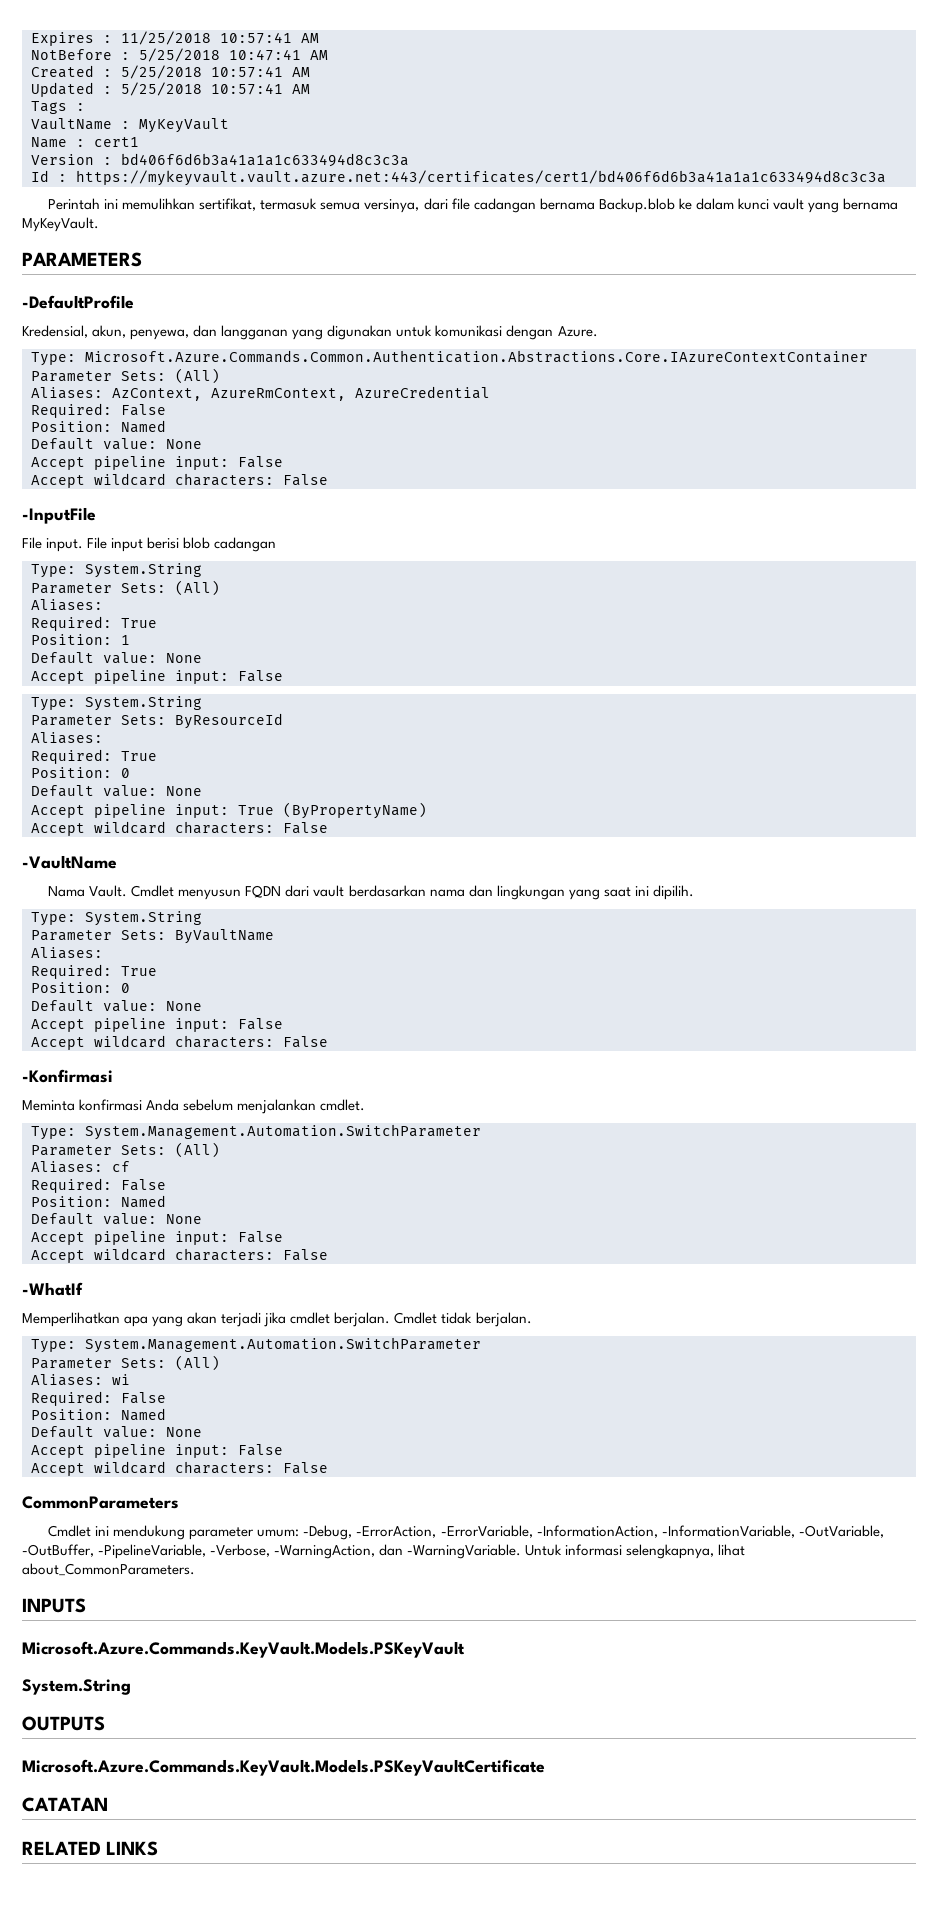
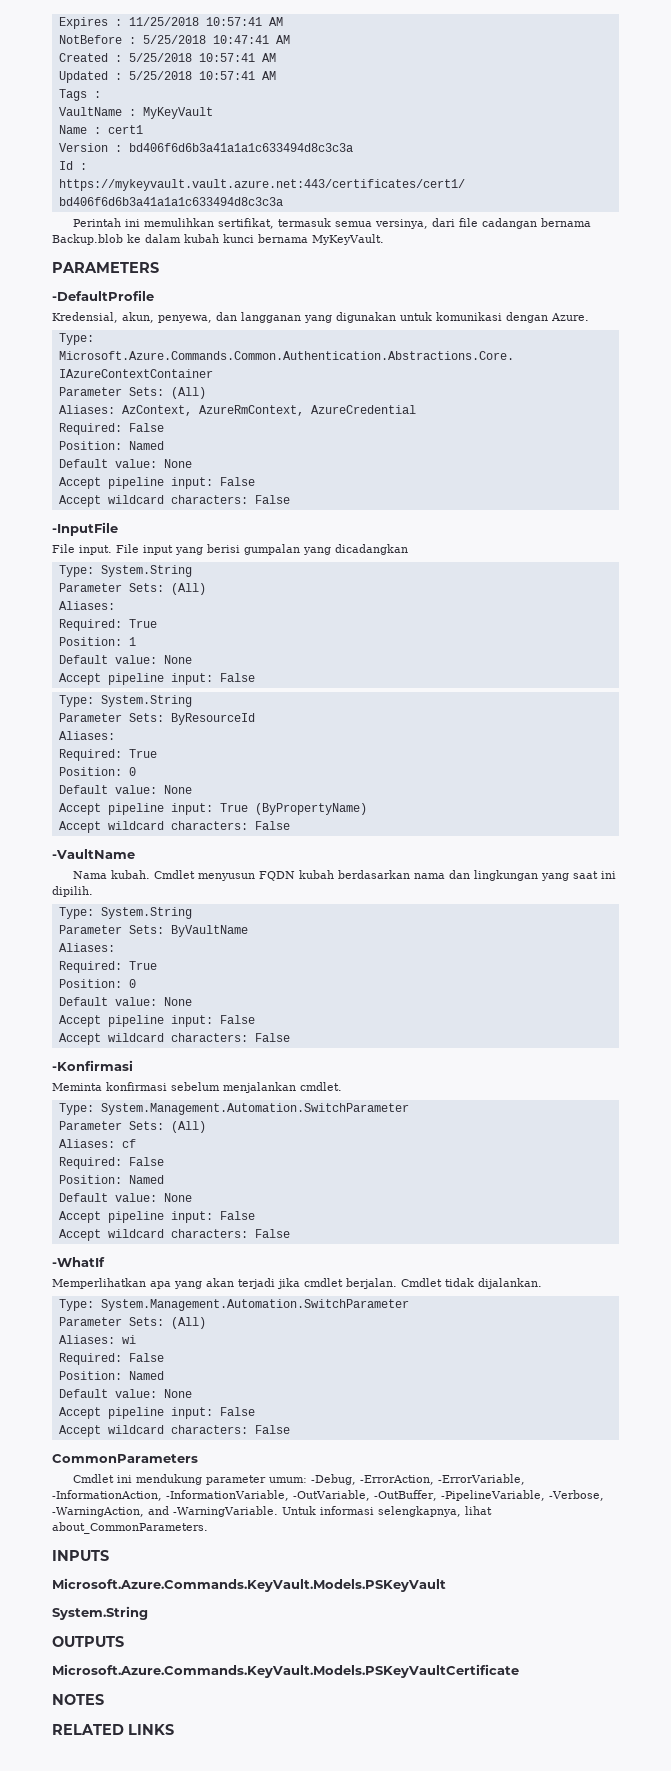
- Perintah ini memulihkan sertifikat, termasuk semua versinya, dari file cadangan bernama Backup.blob ke dalam kunci vault yang bernama MyKeyVault.
+ Perintah ini memulihkan sertifikat, termasuk semua versinya, dari file cadangan bernama Backup.blob ke dalam kubah kunci bernama MyKeyVault.
- File input berisi blob cadangan
+ File input yang berisi gumpalan yang dicadangkan
- Nama Vault.
+ Nama kubah.
- Cmdlet menyusun FQDN dari vault berdasarkan nama dan lingkungan yang saat ini dipilih.
+ Cmdlet menyusun FQDN kubah berdasarkan nama dan lingkungan yang saat ini dipilih.
- Meminta konfirmasi Anda sebelum menjalankan cmdlet.
+ Meminta konfirmasi sebelum menjalankan cmdlet.
- Cmdlet tidak berjalan.
+ Cmdlet tidak dijalankan.
- Cmdlet ini mendukung parameter umum: -Debug, -ErrorAction, -ErrorVariable, -InformationAction, -InformationVariable, -OutVariable, -OutBuffer, -PipelineVariable, -Verbose, -WarningAction, dan -WarningVariable.
+ Cmdlet ini mendukung parameter umum: -Debug, -ErrorAction, -ErrorVariable, -InformationAction, -InformationVariable, -OutVariable, -OutBuffer, -PipelineVariable, -Verbose, -WarningAction, and -WarningVariable.
- CATATAN
+ NOTES

